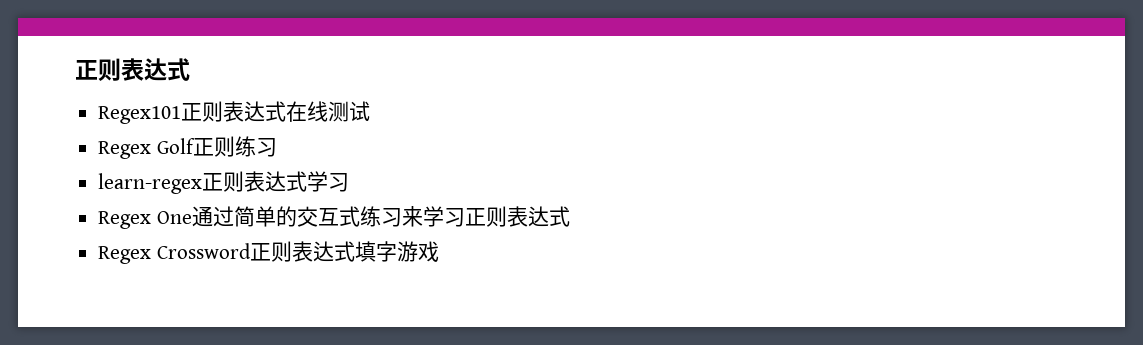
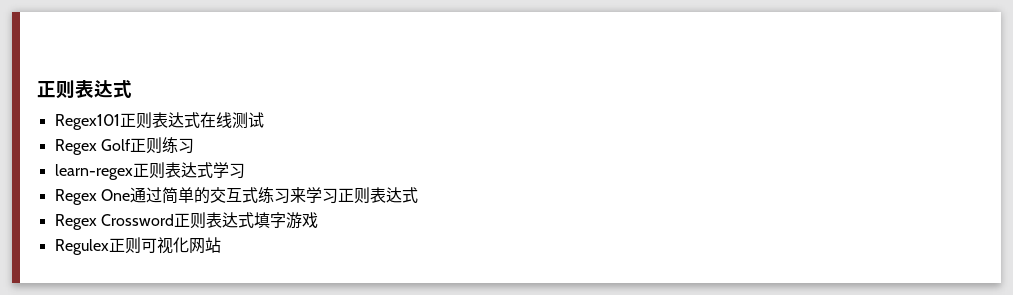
+ Regulex正则可视化网站

